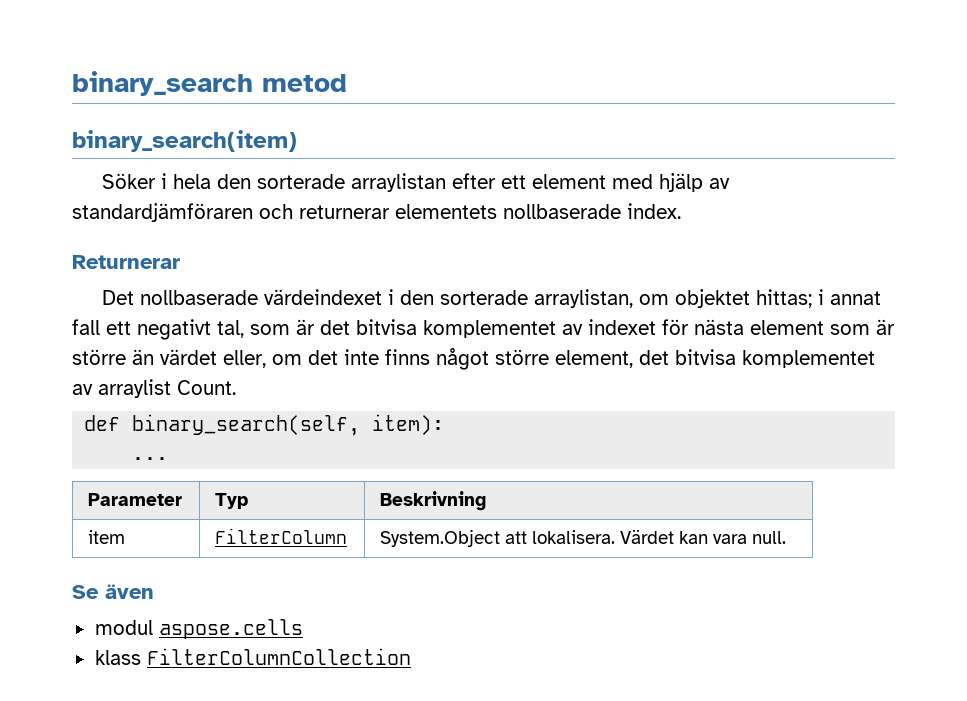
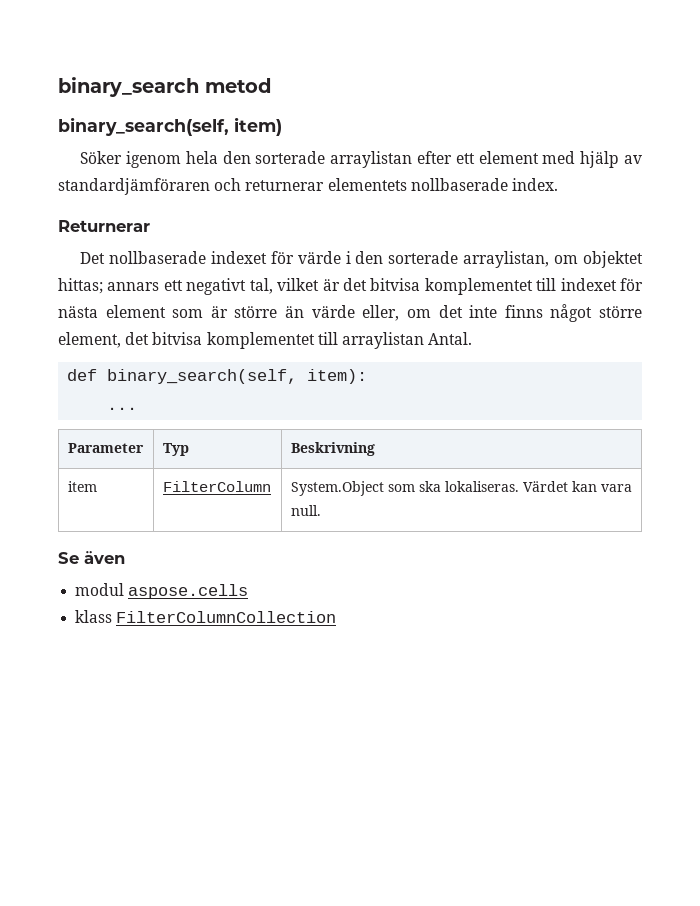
- binary_search(item)
+ binary_search(self, item)
- Söker i hela den sorterade arraylistan efter ett element med hjälp av standardjämföraren och returnerar elementets nollbaserade index.
+ Söker igenom hela den sorterade arraylistan efter ett element med hjälp av standardjämföraren och returnerar elementets nollbaserade index.
- Det nollbaserade värdeindexet i den sorterade arraylistan, om objektet hittas; i annat fall ett negativt tal, som är det bitvisa komplementet av indexet för nästa element som är större än värdet eller, om det inte finns något större element, det bitvisa komplementet av arraylist Count.
+ Det nollbaserade indexet för värde i den sorterade arraylistan, om objektet hittas; annars ett negativt tal, vilket är det bitvisa komplementet till indexet för nästa element som är större än värde eller, om det inte finns något större element, det bitvisa komplementet till arraylistan Antal.
- item | FilterColumn | System.Object att lokalisera. Värdet kan vara null.
+ item | FilterColumn | System.Object som ska lokaliseras. Värdet kan vara null.

